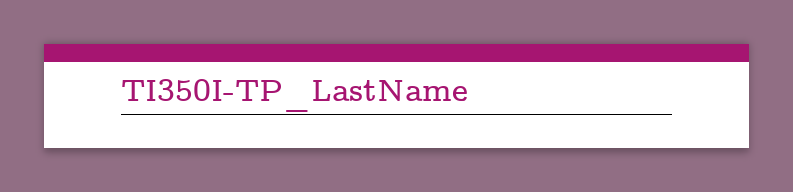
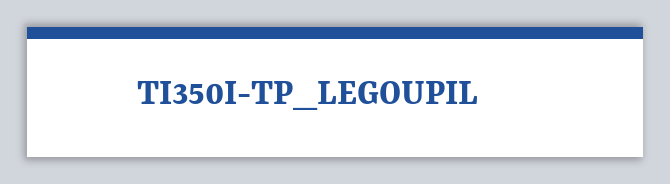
- TI350I-TP_LastName
+ TI350I-TP_LEGOUPIL

